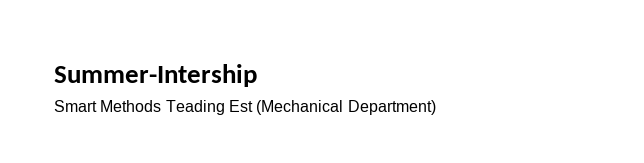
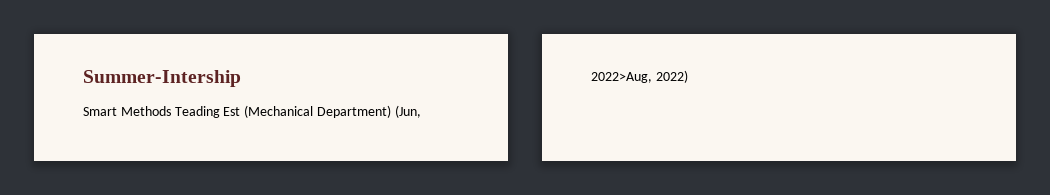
- Smart Methods Teading Est (Mechanical Department)
+ Smart Methods Teading Est (Mechanical Department) (Jun, 2022>Aug, 2022)

